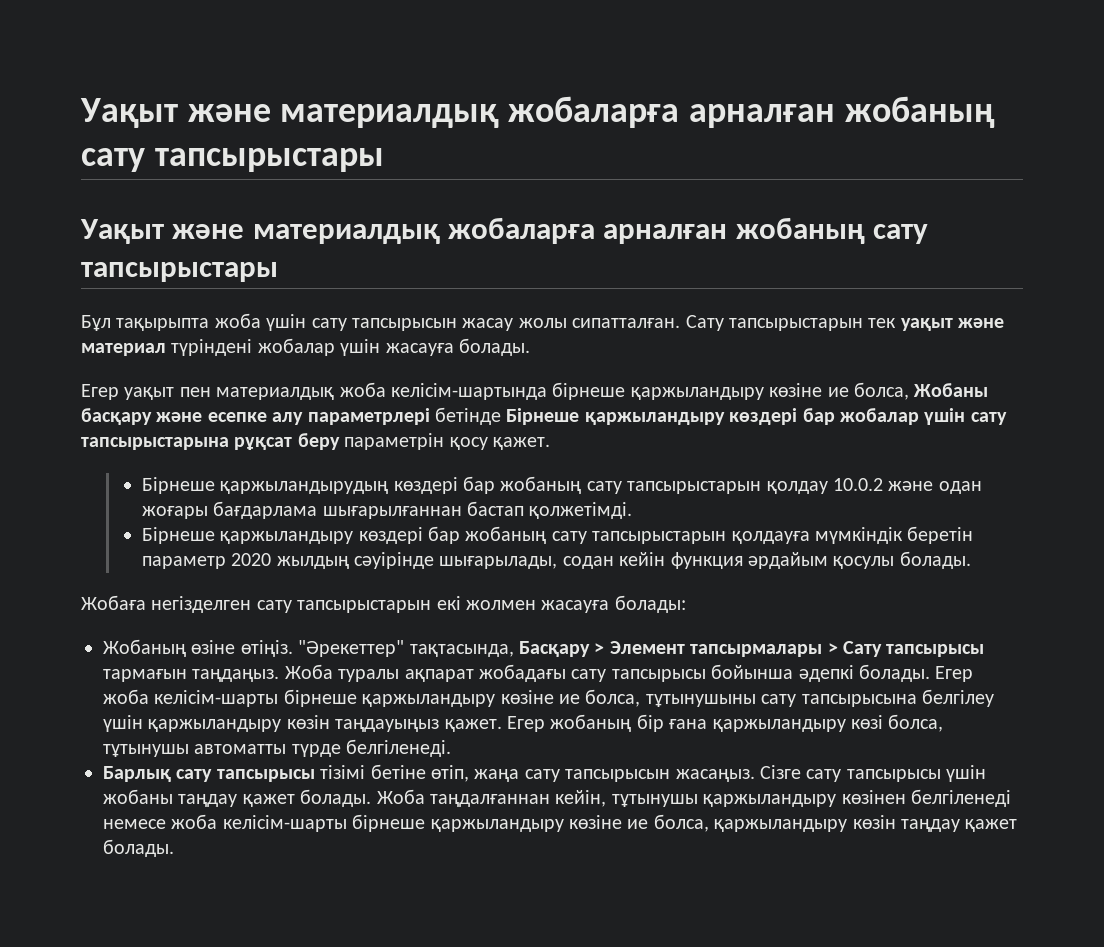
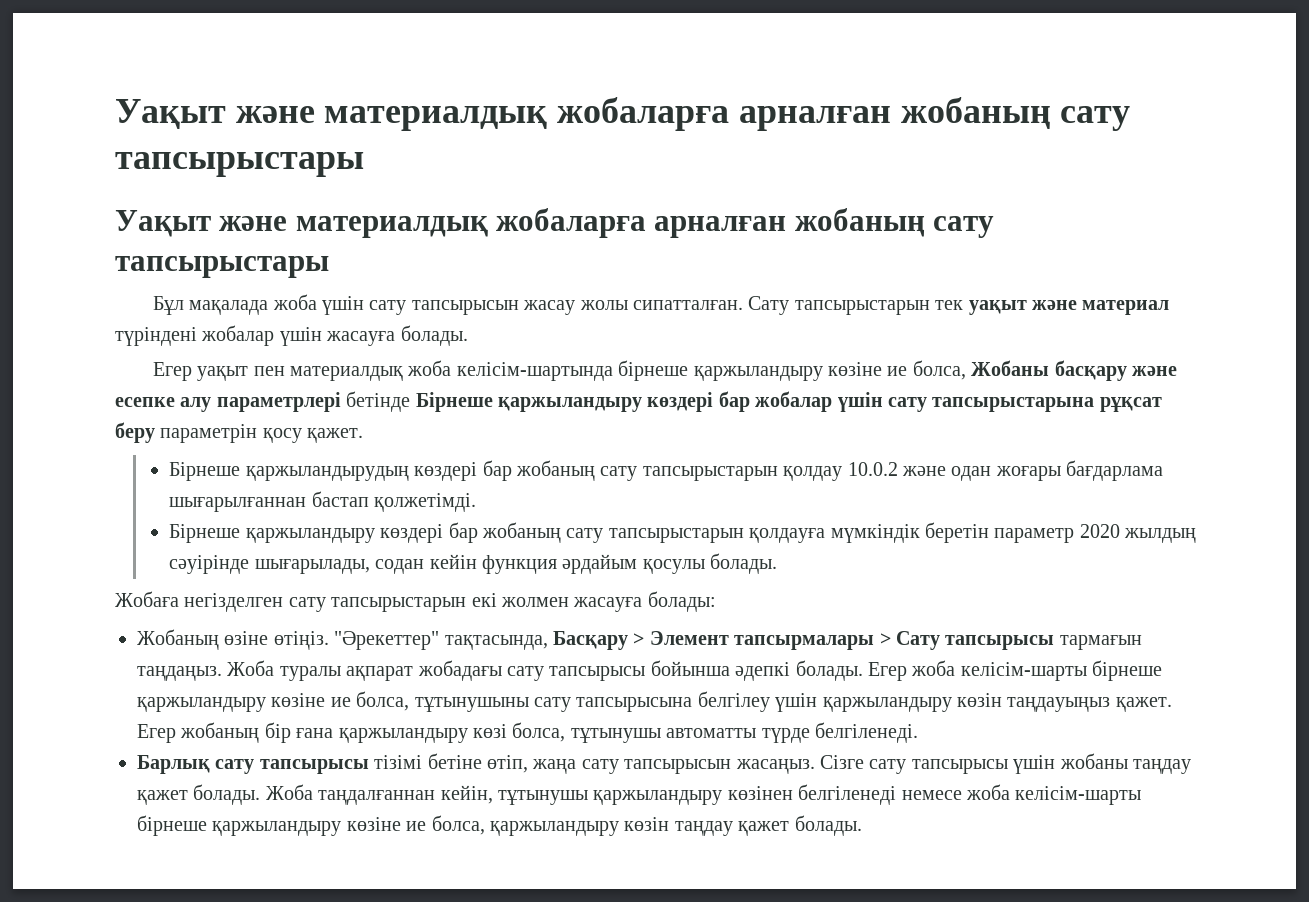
- Бұл тақырыпта жоба үшін сату тапсырысын жасау жолы сипатталған.
+ Бұл мақалада жоба үшін сату тапсырысын жасау жолы сипатталған.

